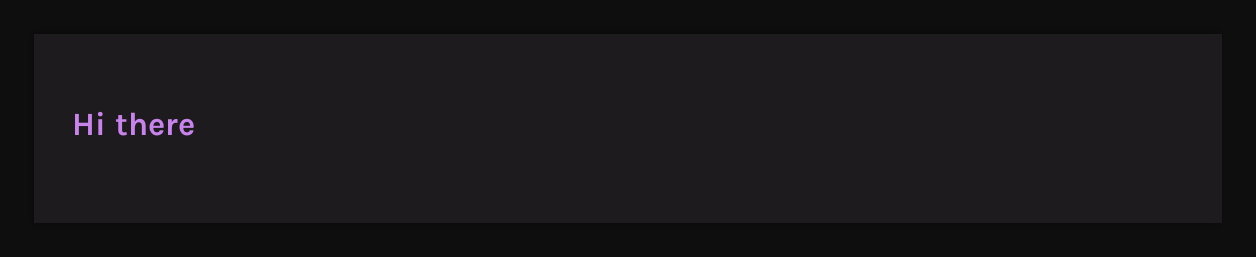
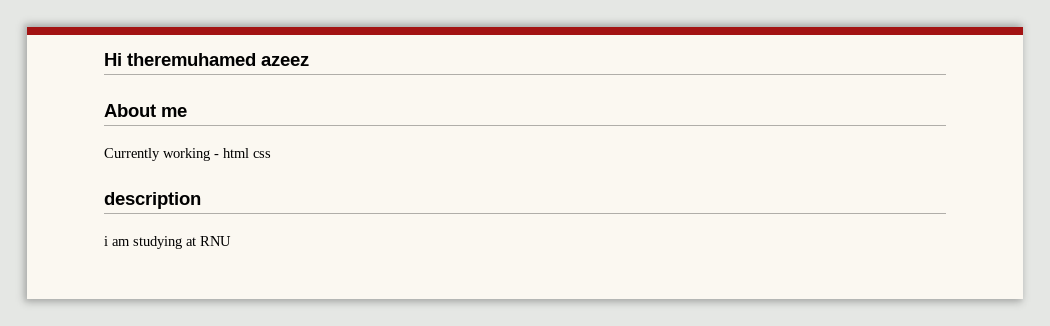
- Hi there
+ Hi theremuhamed azeez
+ About me
+ Currently working - html css
+ description
+ i am studying at RNU

